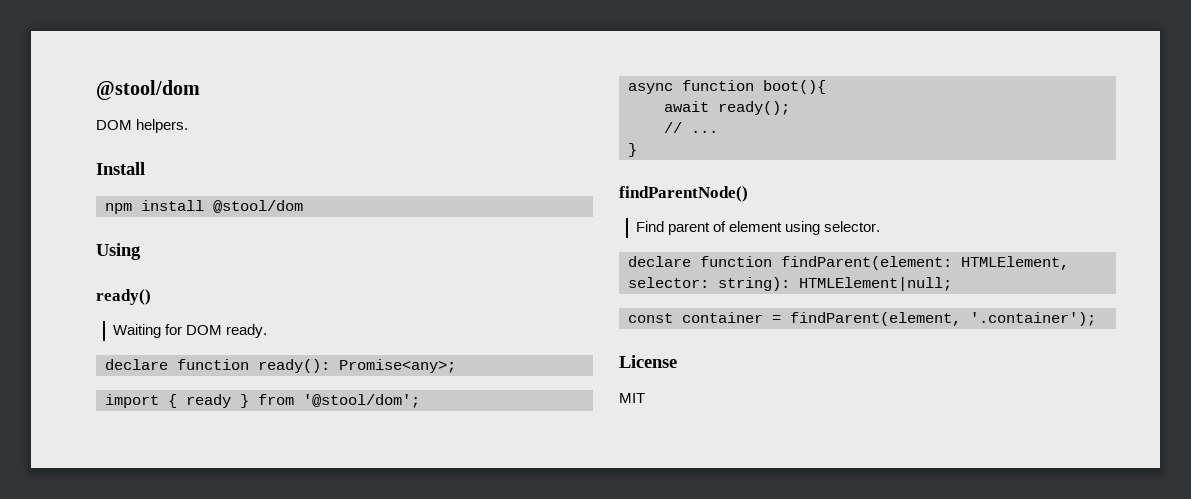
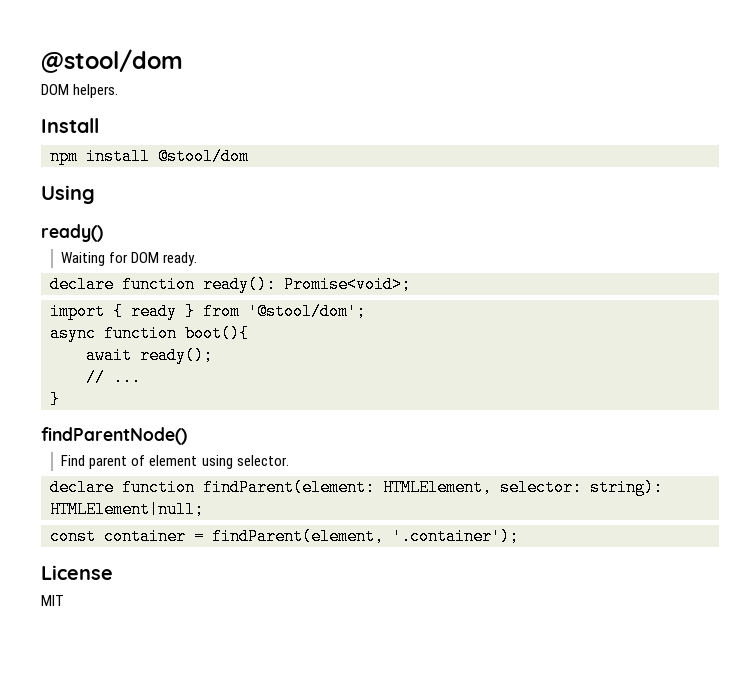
- declare function ready(): Promise<any>;
+ declare function ready(): Promise<void>;

